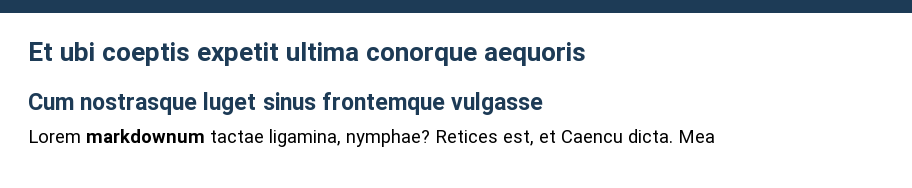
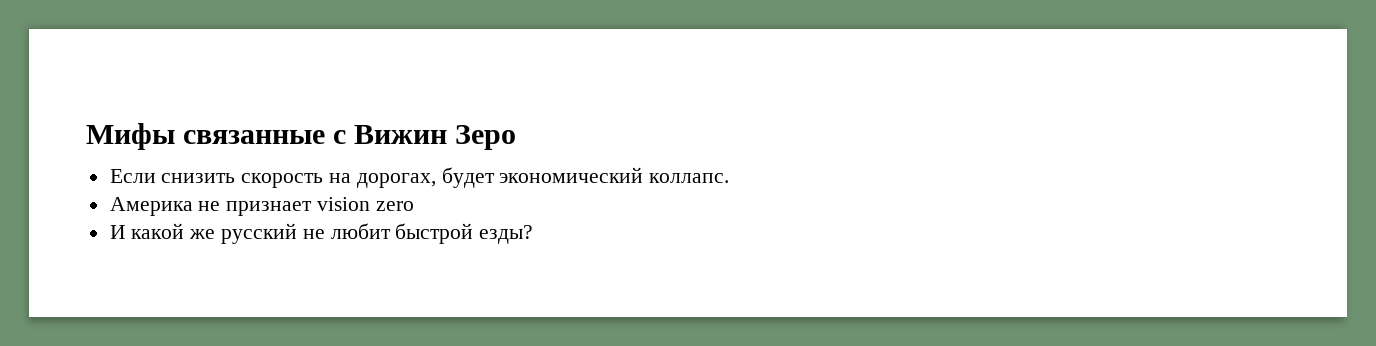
- Et ubi coeptis expetit ultima conorque aequoris
- Cum nostrasque luget sinus frontemque vulgasse
- Lorem markdownum tactae ligamina, nymphae? Retices est, et Caencu dicta. Mea
+ Мифы связанные с Вижин Зеро
+ Если снизить скорость на дорогах, будет экономический коллапс.
+ Америка не признает vision zero
+ И какой же русский не любит быстрой езды?

